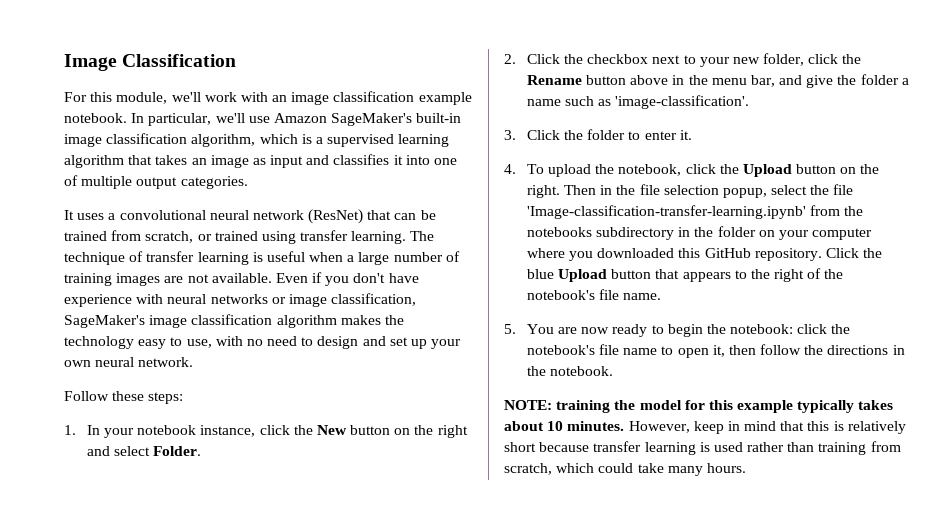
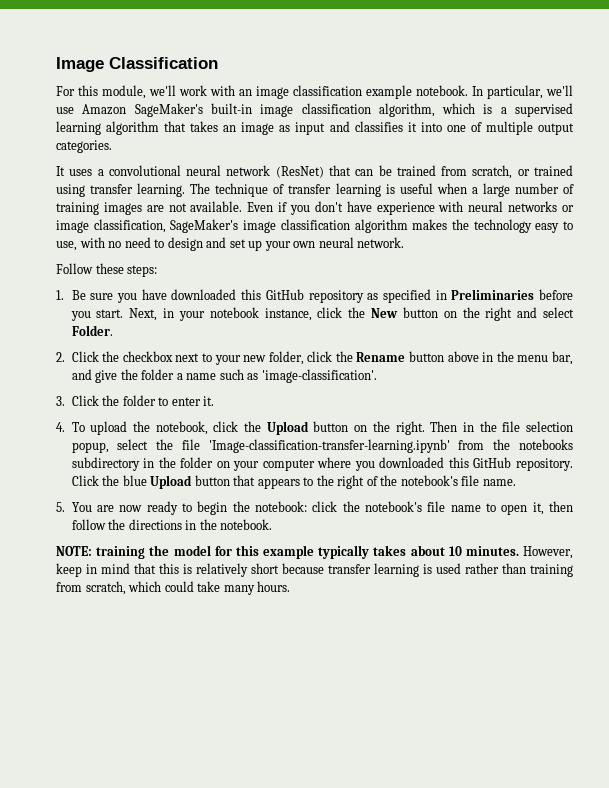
- 1. In your notebook instance, click the New button on the right and select Folder.
+ 1. Be sure you have downloaded this GitHub repository as specified in Preliminaries before you start. Next, in your notebook instance, click the New button on the right and select Folder.

